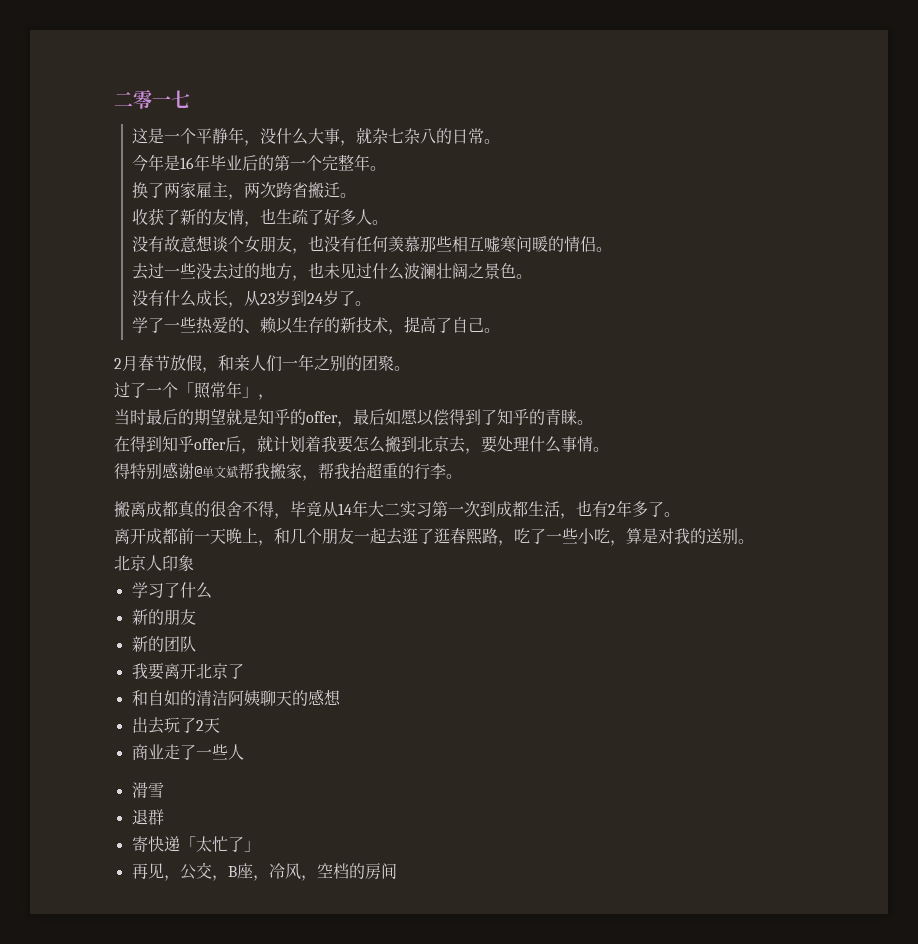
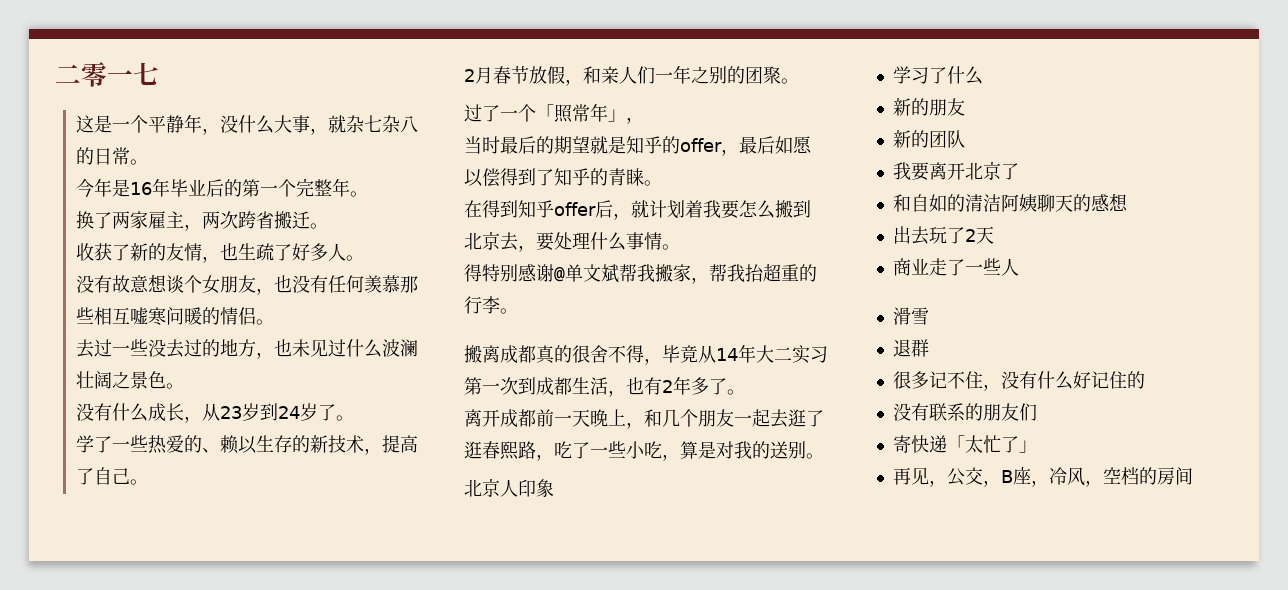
+ 很多记不住，没有什么好记住的
+ 没有联系的朋友们

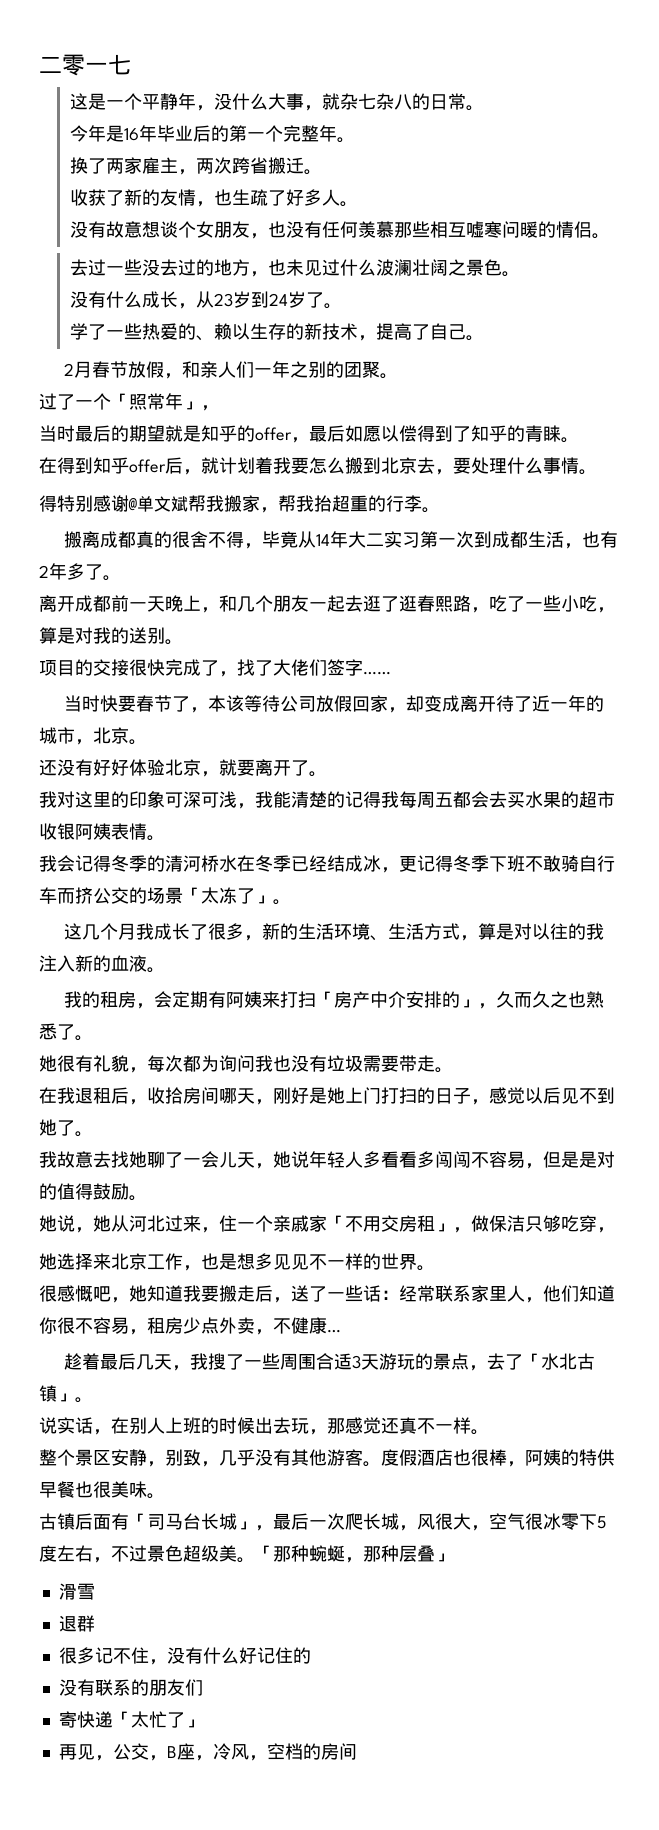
- 北京人印象
- 学习了什么
- 新的朋友
- 新的团队
- 我要离开北京了
- 和自如的清洁阿姨聊天的感想
- 出去玩了2天
- 商业走了一些人
+ 项目的交接很快完成了，找了大佬们签字……
+ 当时快要春节了，本该等待公司放假回家，却变成离开待了近一年的城市，北京。
+ 还没有好好体验北京，就要离开了。
+ 我对这里的印象可深可浅，我能清楚的记得我每周五都会去买水果的超市收银阿姨表情。
+ 我会记得冬季的清河桥水在冬季已经结成冰，更记得冬季下班不敢骑自行车而挤公交的场景「太冻了」。
+ 这几个月我成长了很多，新的生活环境、生活方式，算是对以往的我注入新的血液。
+ 我的租房，会定期有阿姨来打扫「房产中介安排的」，久而久之也熟悉了。
+ 她很有礼貌，每次都为询问我也没有垃圾需要带走。
+ 在我退租后，收拾房间哪天，刚好是她上门打扫的日子，感觉以后见不到她了。
+ 我故意去找她聊了一会儿天，她说年轻人多看看多闯闯不容易，但是是对的值得鼓励。
+ 她说，她从河北过来，住一个亲戚家「不用交房租」，做保洁只够吃穿，
+ 她选择来北京工作，也是想多见见不一样的世界。
+ 很感慨吧，她知道我要搬走后，送了一些话：经常联系家里人，他们知道你很不容易，租房少点外卖，不健康…
+ 趁着最后几天，我搜了一些周围合适3天游玩的景点，去了「水北古镇」。
+ 说实话，在别人上班的时候出去玩，那感觉还真不一样。
+ 整个景区安静，别致，几乎没有其他游客。度假酒店也很棒，阿姨的特供早餐也很美味。
+ 古镇后面有「司马台长城」，最后一次爬长城，风很大，空气很冰零下5度左右，不过景色超级美。「那种蜿蜒，那种层叠」

